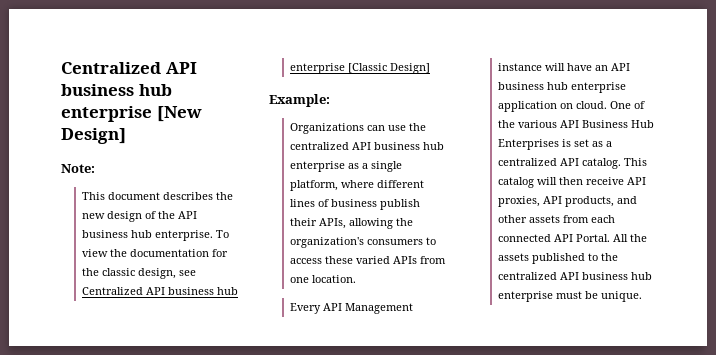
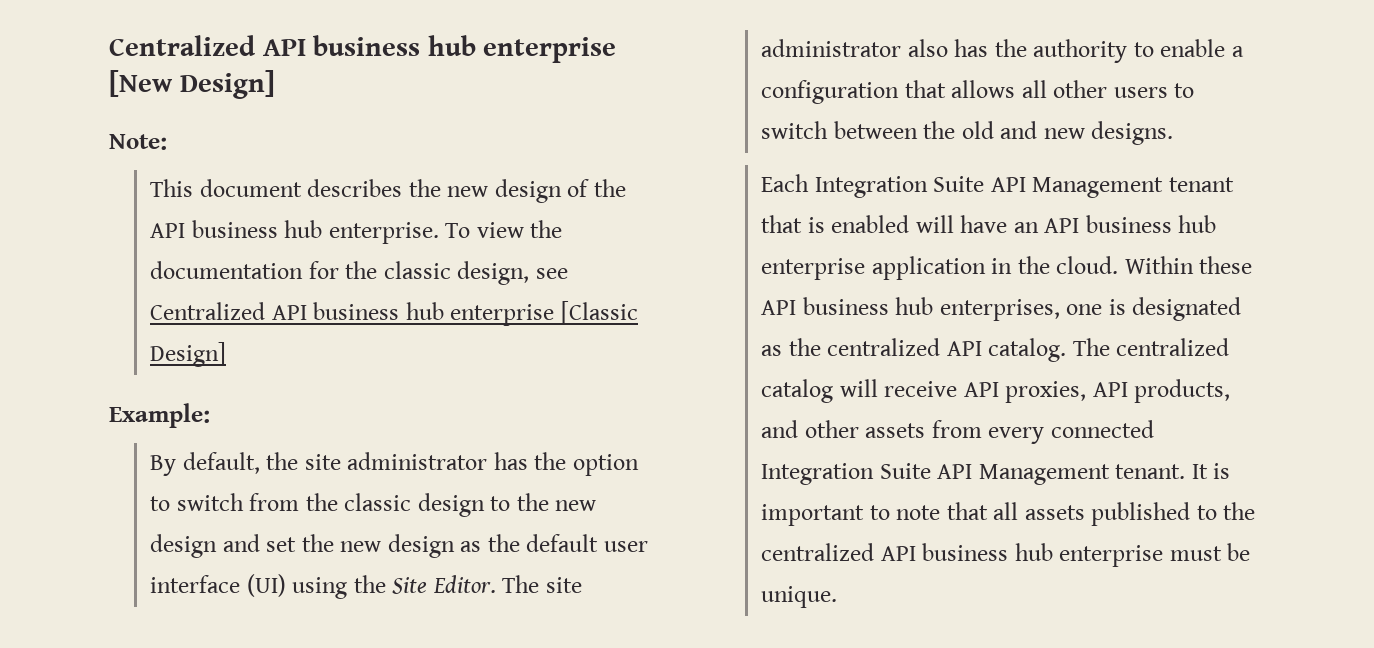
- Organizations can use the centralized API business hub enterprise as a single platform, where different lines of business publish their APIs, allowing the organization's consumers to access these varied APIs from one location.
- Every API Management instance will have an API business hub enterprise application on cloud. One of the various API Business Hub Enterprises is set as a centralized API catalog.
+ By default, the site administrator has the option to switch from the classic design to the new design and set the new design as the default user interface (UI) using the Site Editor. The site administrator also has the authority to enable a configuration that allows all other users to switch between the old and new designs.
+ Each Integration Suite API Management tenant that is enabled will have an API business hub enterprise application in the cloud. Within these API business hub enterprises, one is designated as the centralized API catalog.
- This catalog will then receive API proxies, API products, and other assets from each connected API Portal. All the assets published to the centralized API business hub enterprise must be unique.
+ The centralized catalog will receive API proxies, API products, and other assets from every connected Integration Suite API Management tenant. It is important to note that all assets published to the centralized API business hub enterprise must be unique.

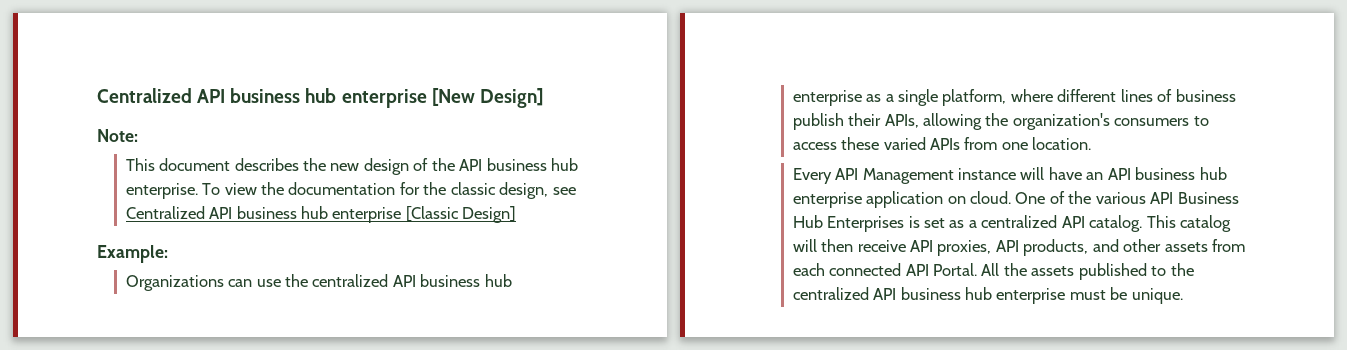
- By default, the site administrator has the option to switch from the classic design to the new design and set the new design as the default user interface (UI) using the Site Editor. The site administrator also has the authority to enable a configuration that allows all other users to switch between the old and new designs.
- Each Integration Suite API Management tenant that is enabled will have an API business hub enterprise application in the cloud. Within these API business hub enterprises, one is designated as the centralized API catalog.
+ Organizations can use the centralized API business hub enterprise as a single platform, where different lines of business publish their APIs, allowing the organization's consumers to access these varied APIs from one location.
+ Every API Management instance will have an API business hub enterprise application on cloud. One of the various API Business Hub Enterprises is set as a centralized API catalog.
- The centralized catalog will receive API proxies, API products, and other assets from every connected Integration Suite API Management tenant. It is important to note that all assets published to the centralized API business hub enterprise must be unique.
+ This catalog will then receive API proxies, API products, and other assets from each connected API Portal. All the assets published to the centralized API business hub enterprise must be unique.

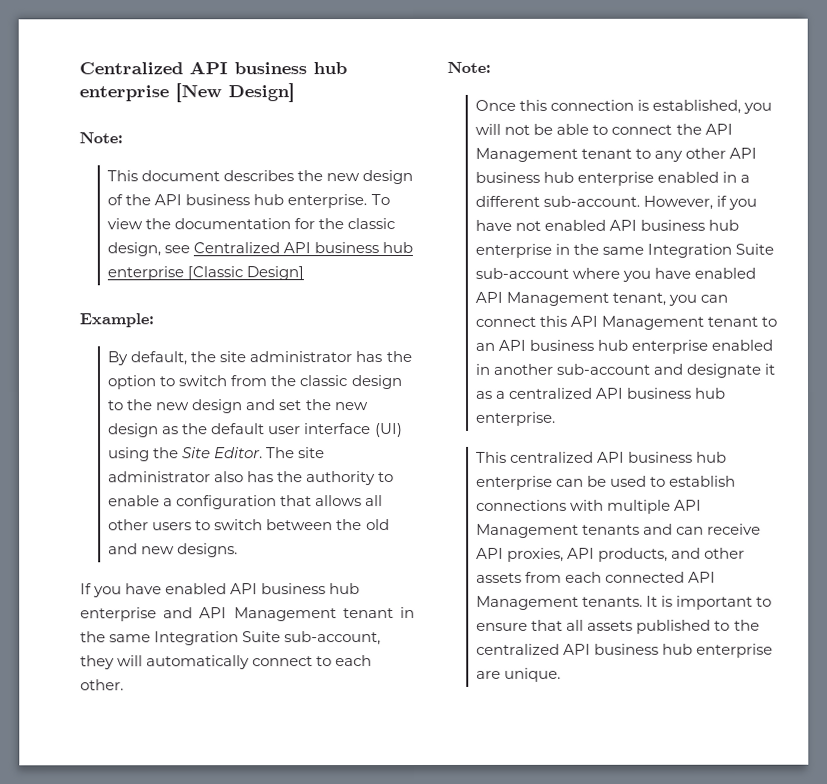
- Organizations can use the centralized API business hub enterprise as a single platform, where different lines of business publish their APIs, allowing the organization's consumers to access these varied APIs from one location.
- Every API Management instance will have an API business hub enterprise application on cloud. One of the various API Business Hub Enterprises is set as a centralized API catalog. This catalog will then receive API proxies, API products, and other assets from each connected API Portal. All the assets published to the centralized API business hub enterprise must be unique.
+ By default, the site administrator has the option to switch from the classic design to the new design and set the new design as the default user interface (UI) using the Site Editor. The site administrator also has the authority to enable a configuration that allows all other users to switch between the old and new designs.
+ If you have enabled API business hub enterprise and API Management tenant in the same Integration Suite sub-account, they will automatically connect to each other.
+ Note:
+ Once this connection is established, you will not be able to connect the API Management tenant to any other API business hub enterprise enabled in a different sub-account. However, if you have not enabled API business hub enterprise in the same Integration Suite sub-account where you have enabled API Management tenant, you can connect this API Management tenant to an API business hub enterprise enabled in another sub-account and designate it as a centralized API business hub enterprise.
+ This centralized API business hub enterprise can be used to establish connections with multiple API Management tenants and can receive API proxies, API products, and other assets from each connected API Management tenants. It is important to ensure that all assets published to the centralized API business hub enterprise are unique.

